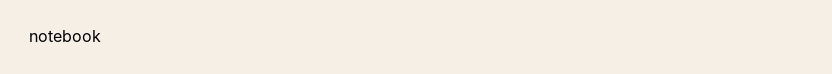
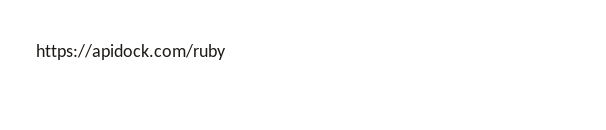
- notebook
+ https://apidock.com/ruby

